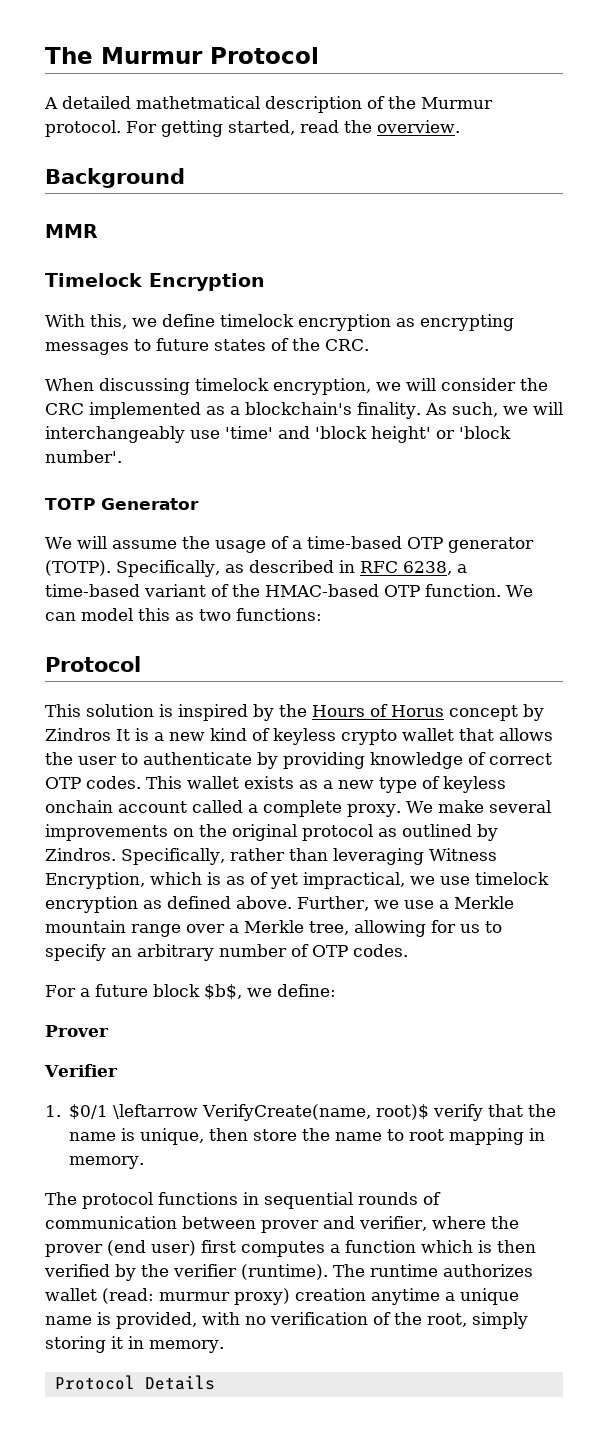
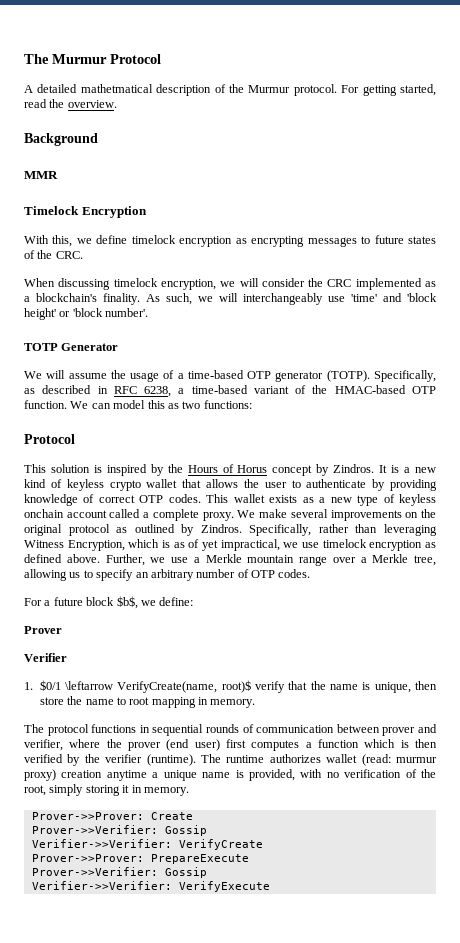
- This solution is inspired by the Hours of Horus concept by Zindros It is a new kind of keyless crypto wallet that allows the user to authenticate by providing knowledge of correct OTP codes.
+ This solution is inspired by the Hours of Horus concept by Zindros. It is a new kind of keyless crypto wallet that allows the user to authenticate by providing knowledge of correct OTP codes.
- Further, we use a Merkle mountain range over a Merkle tree, allowing for us to specify an arbitrary number of OTP codes.
+ Further, we use a Merkle mountain range over a Merkle tree, allowing us to specify an arbitrary number of OTP codes.
- Protocol Details
+ Prover->>Prover: Create
+ Prover->>Verifier: Gossip
+ Verifier->>Verifier: VerifyCreate
+ Prover->>Prover: PrepareExecute
+ Prover->>Verifier: Gossip
+ Verifier->>Verifier: VerifyExecute

